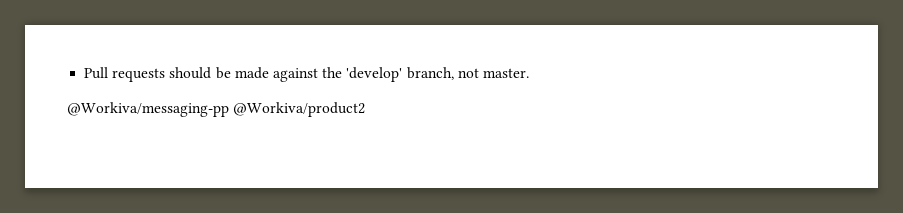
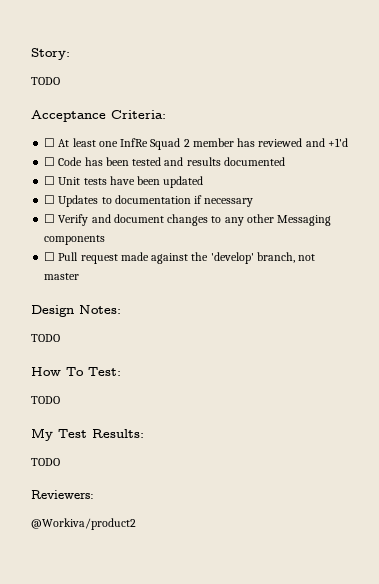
- Pull requests should be made against the 'develop' branch, not master.
- @Workiva/messaging-pp @Workiva/product2
+ Story:
+ TODO
+ Acceptance Criteria:
+ ☐ At least one InfRe Squad 2 member has reviewed and +1'd
+ ☐ Code has been tested and results documented
+ ☐ Unit tests have been updated
+ ☐ Updates to documentation if necessary
+ ☐ Verify and document changes to any other Messaging components
+ ☐ Pull request made against the 'develop' branch, not master
+ Design Notes:
+ TODO
+ How To Test:
+ TODO
+ My Test Results:
+ TODO
+ Reviewers:
+ @Workiva/product2

